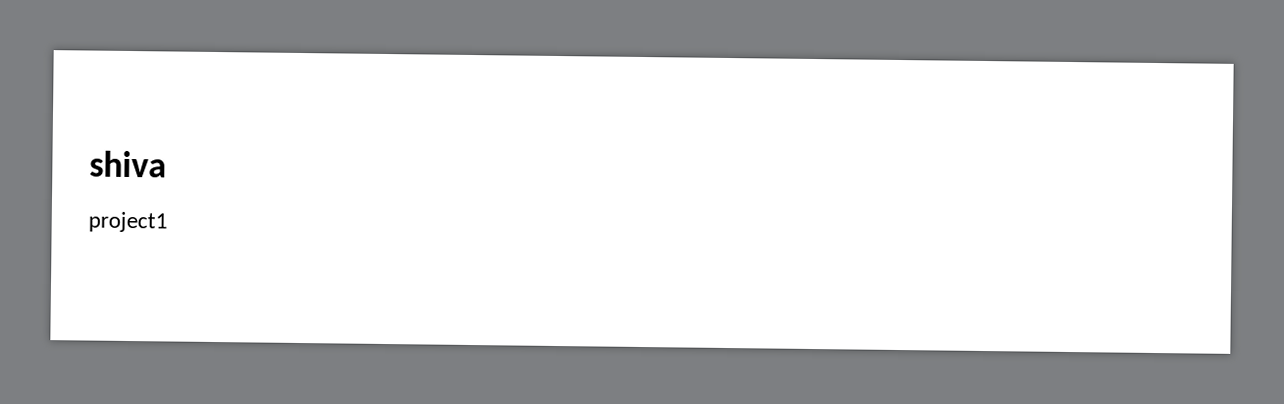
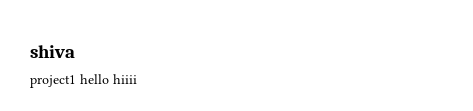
- project1
+ project1 hello hiiii

